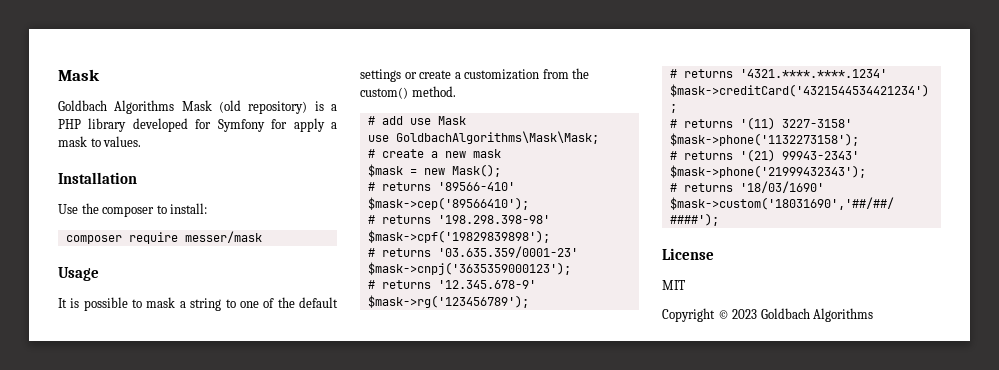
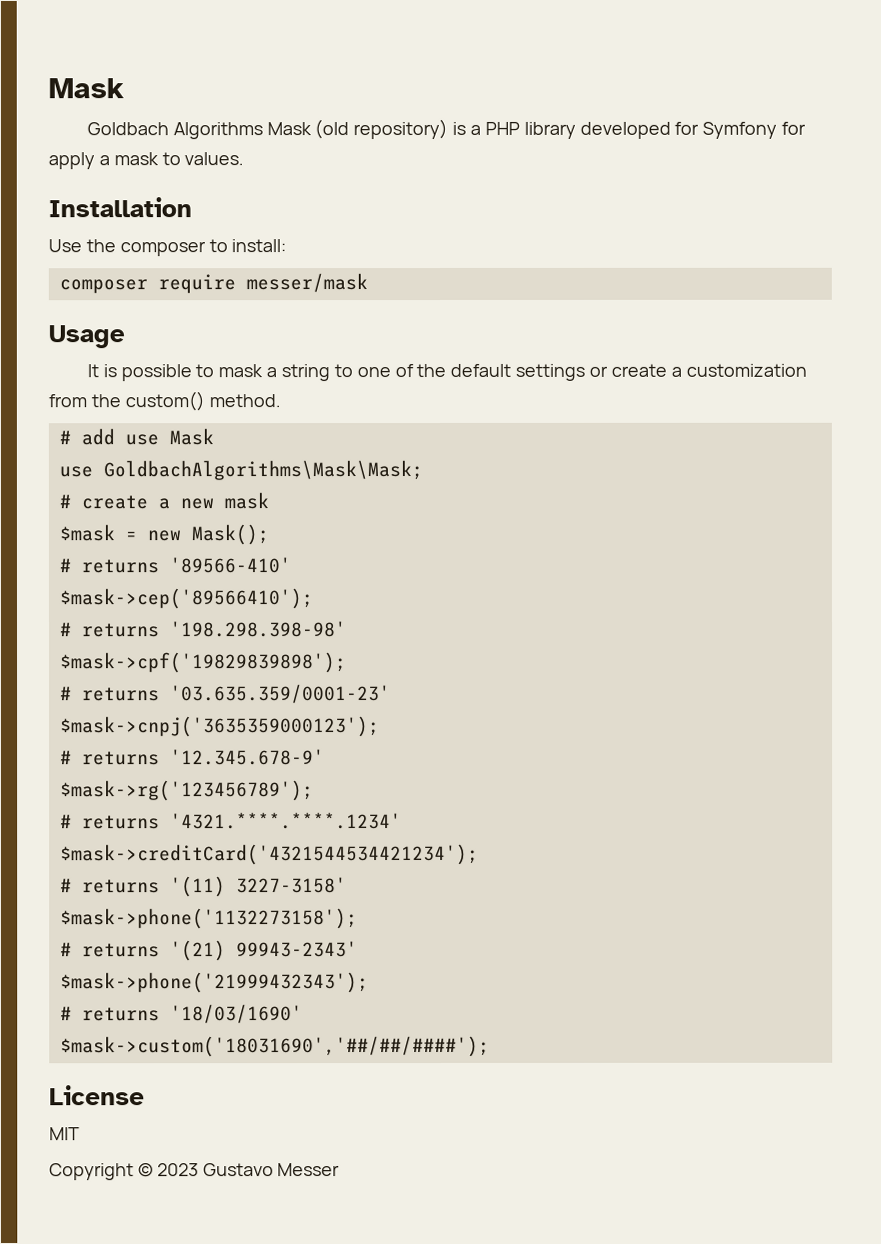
- Copyright © 2023 Goldbach Algorithms
+ Copyright © 2023 Gustavo Messer

